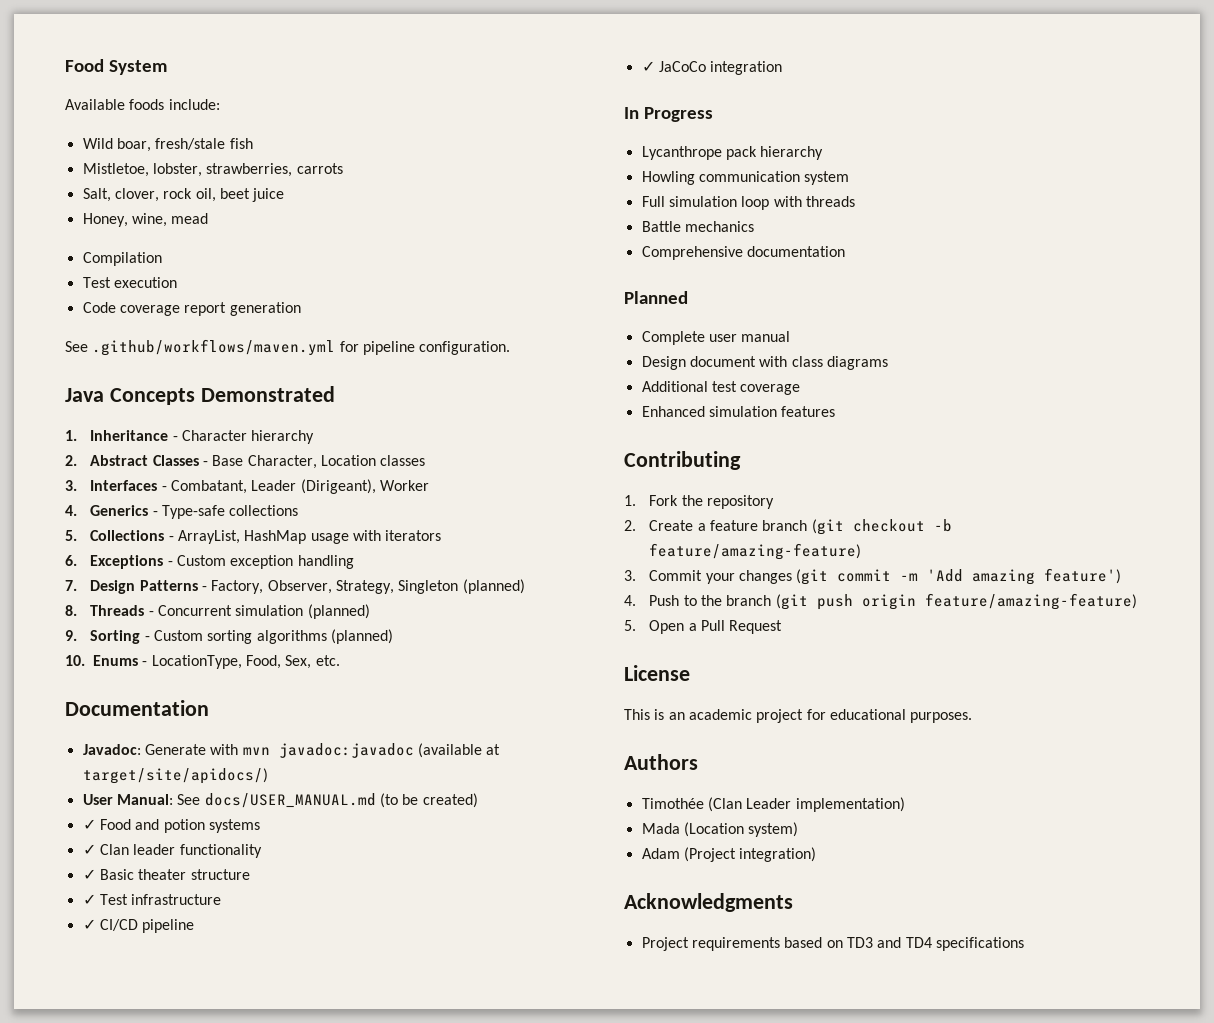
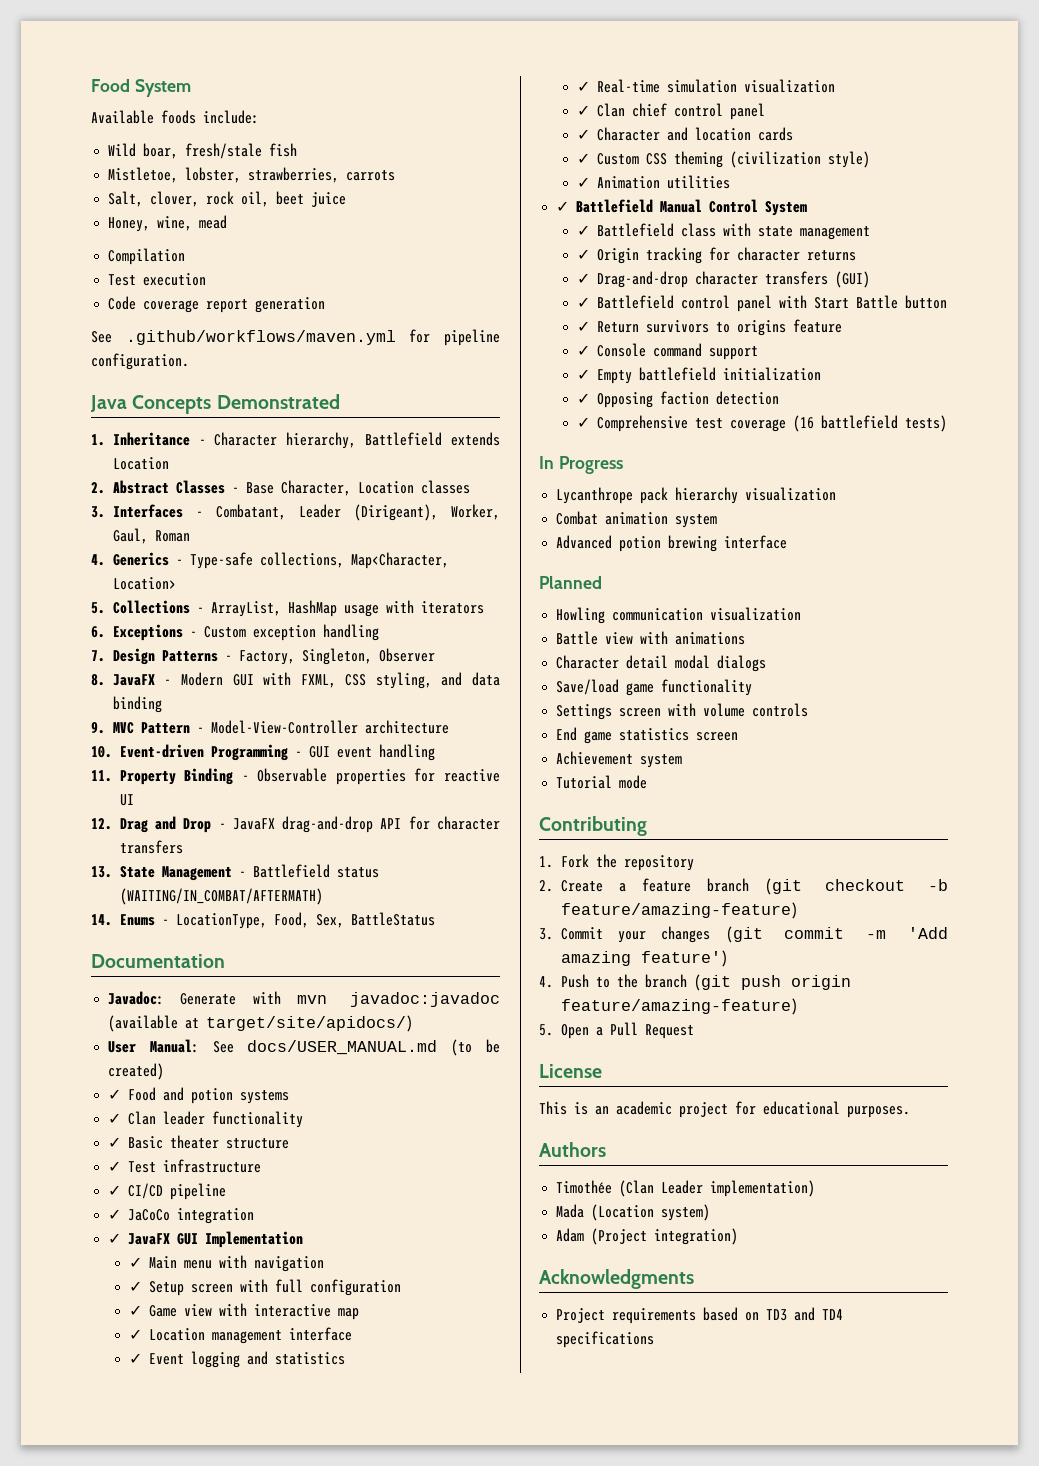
- 1. Inheritance - Character hierarchy
+ 1. Inheritance - Character hierarchy, Battlefield extends Location
- 3. Interfaces - Combatant, Leader (Dirigeant), Worker
+ 3. Interfaces - Combatant, Leader (Dirigeant), Worker, Gaul, Roman
- 4. Generics - Type-safe collections
+ 4. Generics - Type-safe collections, Map<Character, Location>
- 7. Design Patterns - Factory, Observer, Strategy, Singleton (planned)
- 8. Threads - Concurrent simulation (planned)
- 9. Sorting - Custom sorting algorithms (planned)
- 10. Enums - LocationType, Food, Sex, etc.
+ 7. Design Patterns - Factory, Singleton, Observer
+ 8. JavaFX - Modern GUI with FXML, CSS styling, and data binding
+ 9. MVC Pattern - Model-View-Controller architecture
+ 10. Event-driven Programming - GUI event handling
+ 11. Property Binding - Observable properties for reactive UI
+ 12. Drag and Drop - JavaFX drag-and-drop API for character transfers
+ 13. State Management - Battlefield status (WAITING/IN_COMBAT/AFTERMATH)
+ 14. Enums - LocationType, Food, Sex, BattleStatus
+ ✓ JavaFX GUI Implementation
+ ✓ Main menu with navigation
+ ✓ Setup screen with full configuration
+ ✓ Game view with interactive map
+ ✓ Location management interface
+ ✓ Event logging and statistics
+ ✓ Real-time simulation visualization
+ ✓ Clan chief control panel
+ ✓ Character and location cards
+ ✓ Custom CSS theming (civilization style)
+ ✓ Animation utilities
+ ✓ Battlefield Manual Control System
+ ✓ Battlefield class with state management
+ ✓ Origin tracking for character returns
+ ✓ Drag-and-drop character transfers (GUI)
+ ✓ Battlefield control panel with Start Battle button
+ ✓ Return survivors to origins feature
+ ✓ Console command support
+ ✓ Empty battlefield initialization
+ ✓ Opposing faction detection
+ ✓ Comprehensive test coverage (16 battlefield tests)
- Lycanthrope pack hierarchy
- Howling communication system
- Full simulation loop with threads
- Battle mechanics
- Comprehensive documentation
+ Lycanthrope pack hierarchy visualization
+ Combat animation system
+ Advanced potion brewing interface
  Planned
- Complete user manual
- Design document with class diagrams
- Additional test coverage
- Enhanced simulation features
+ Howling communication visualization
+ Battle view with animations
+ Character detail modal dialogs
+ Save/load game functionality
+ Settings screen with volume controls
+ End game statistics screen
+ Achievement system
+ Tutorial mode

